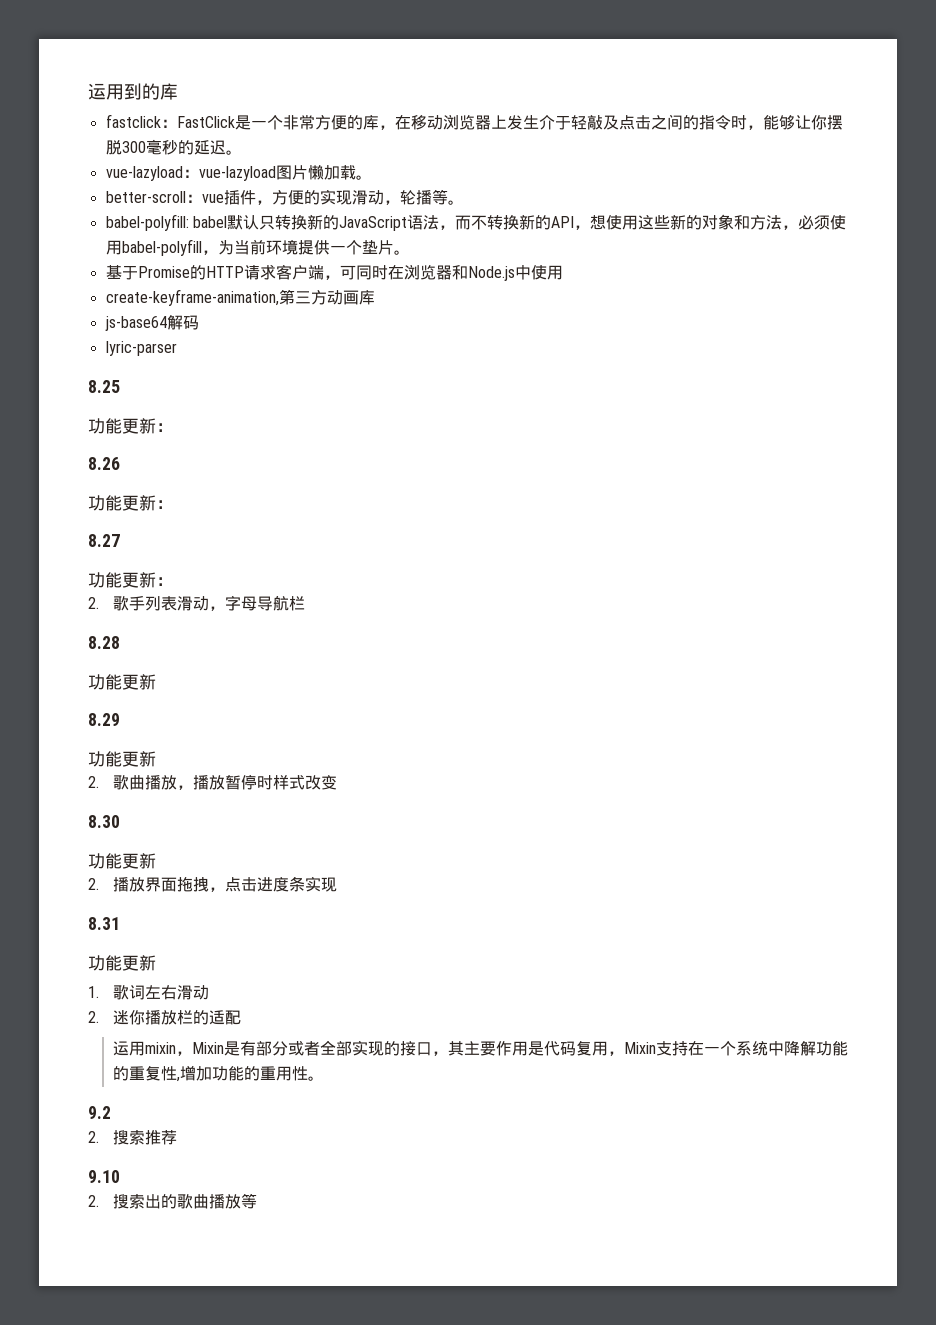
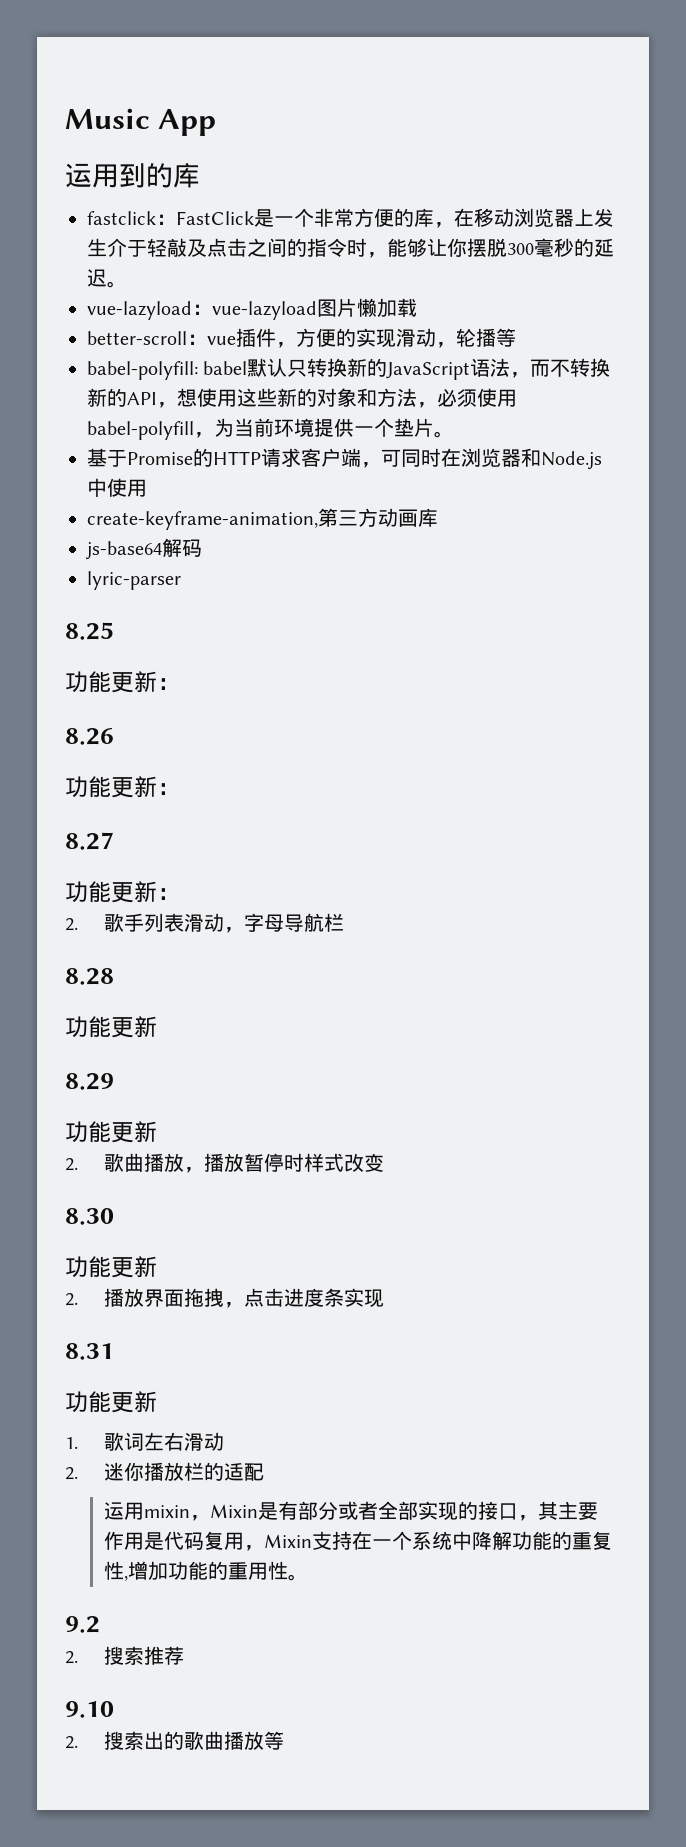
+ Music App
- vue-lazyload：vue-lazyload图片懒加载。
+ vue-lazyload：vue-lazyload图片懒加载
- better-scroll：vue插件，方便的实现滑动，轮播等。
+ better-scroll：vue插件，方便的实现滑动，轮播等

